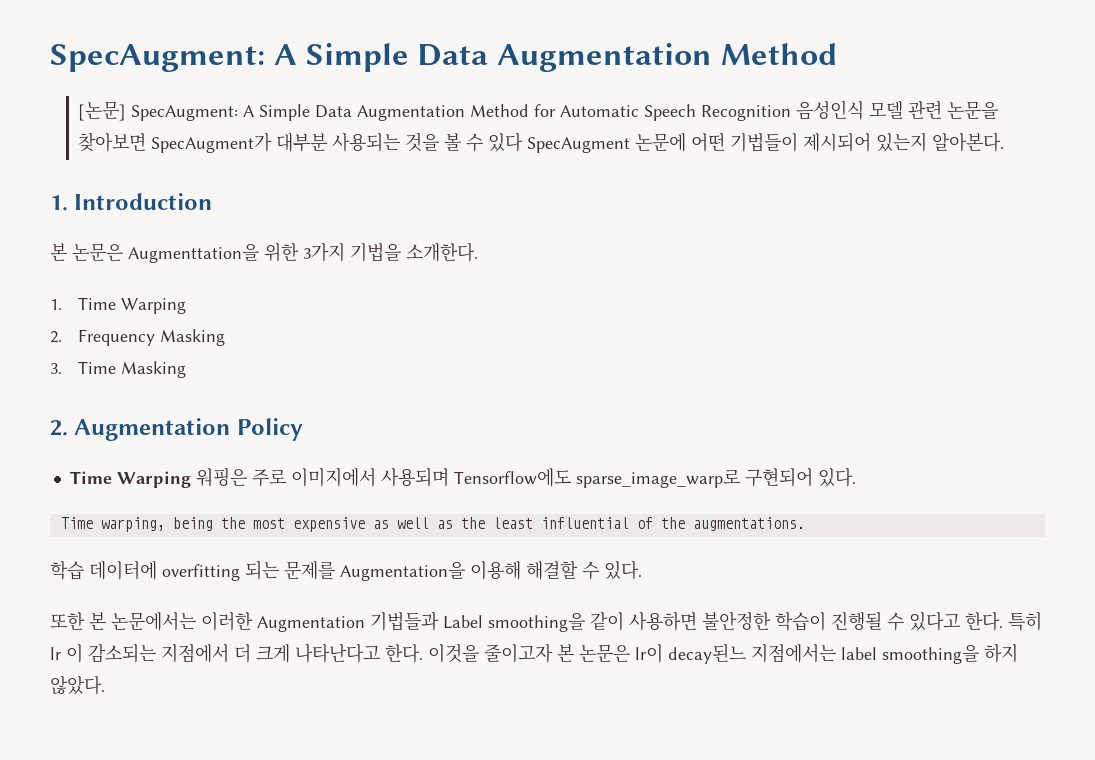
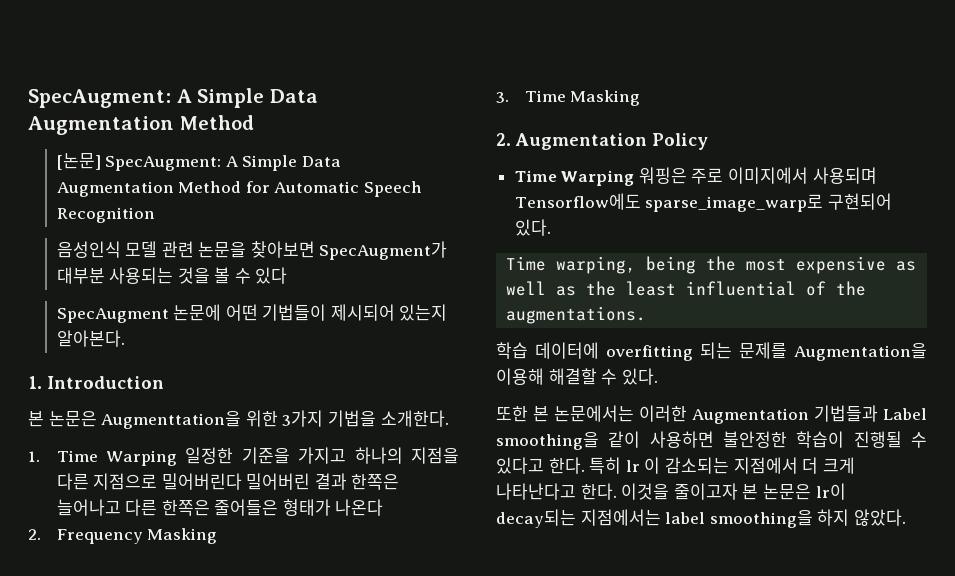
- [논문] SpecAugment: A Simple Data Augmentation Method for Automatic Speech Recognition 음성인식 모델 관련 논문을 찾아보면 SpecAugment가 대부분 사용되는 것을 볼 수 있다 SpecAugment 논문에 어떤 기법들이 제시되어 있는지 알아본다.
+ [논문] SpecAugment: A Simple Data Augmentation Method for Automatic Speech Recognition
+ 음성인식 모델 관련 논문을 찾아보면 SpecAugment가 대부분 사용되는 것을 볼 수 있다
+ SpecAugment 논문에 어떤 기법들이 제시되어 있는지 알아본다.
- 1. Time Warping
+ 1. Time Warping 일정한 기준을 가지고 하나의 지점을 다른 지점으로 밀어버린다 밀어버린 결과 한쪽은 늘어나고 다른 한쪽은 줄어들은 형태가 나온다
- 이것을 줄이고자 본 논문은 lr이 decay된느 지점에서는 label smoothing을 하지 않았다.
+ 이것을 줄이고자 본 논문은 lr이 decay되는 지점에서는 label smoothing을 하지 않았다.

